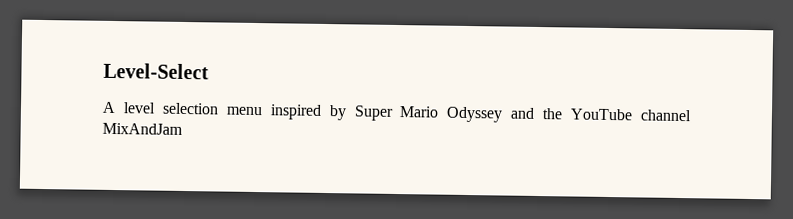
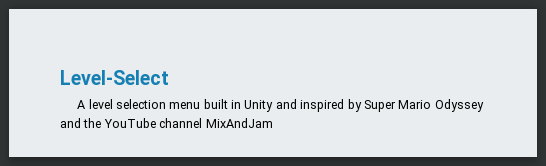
- A level selection menu inspired by Super Mario Odyssey and the YouTube channel MixAndJam
+ A level selection menu built in Unity and inspired by Super Mario Odyssey and the YouTube channel MixAndJam

